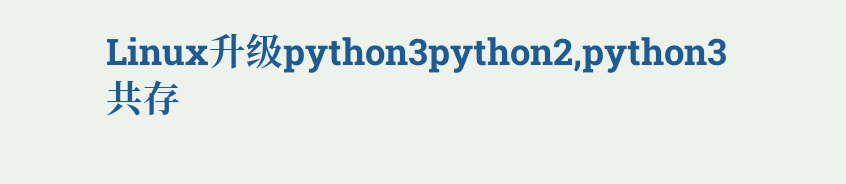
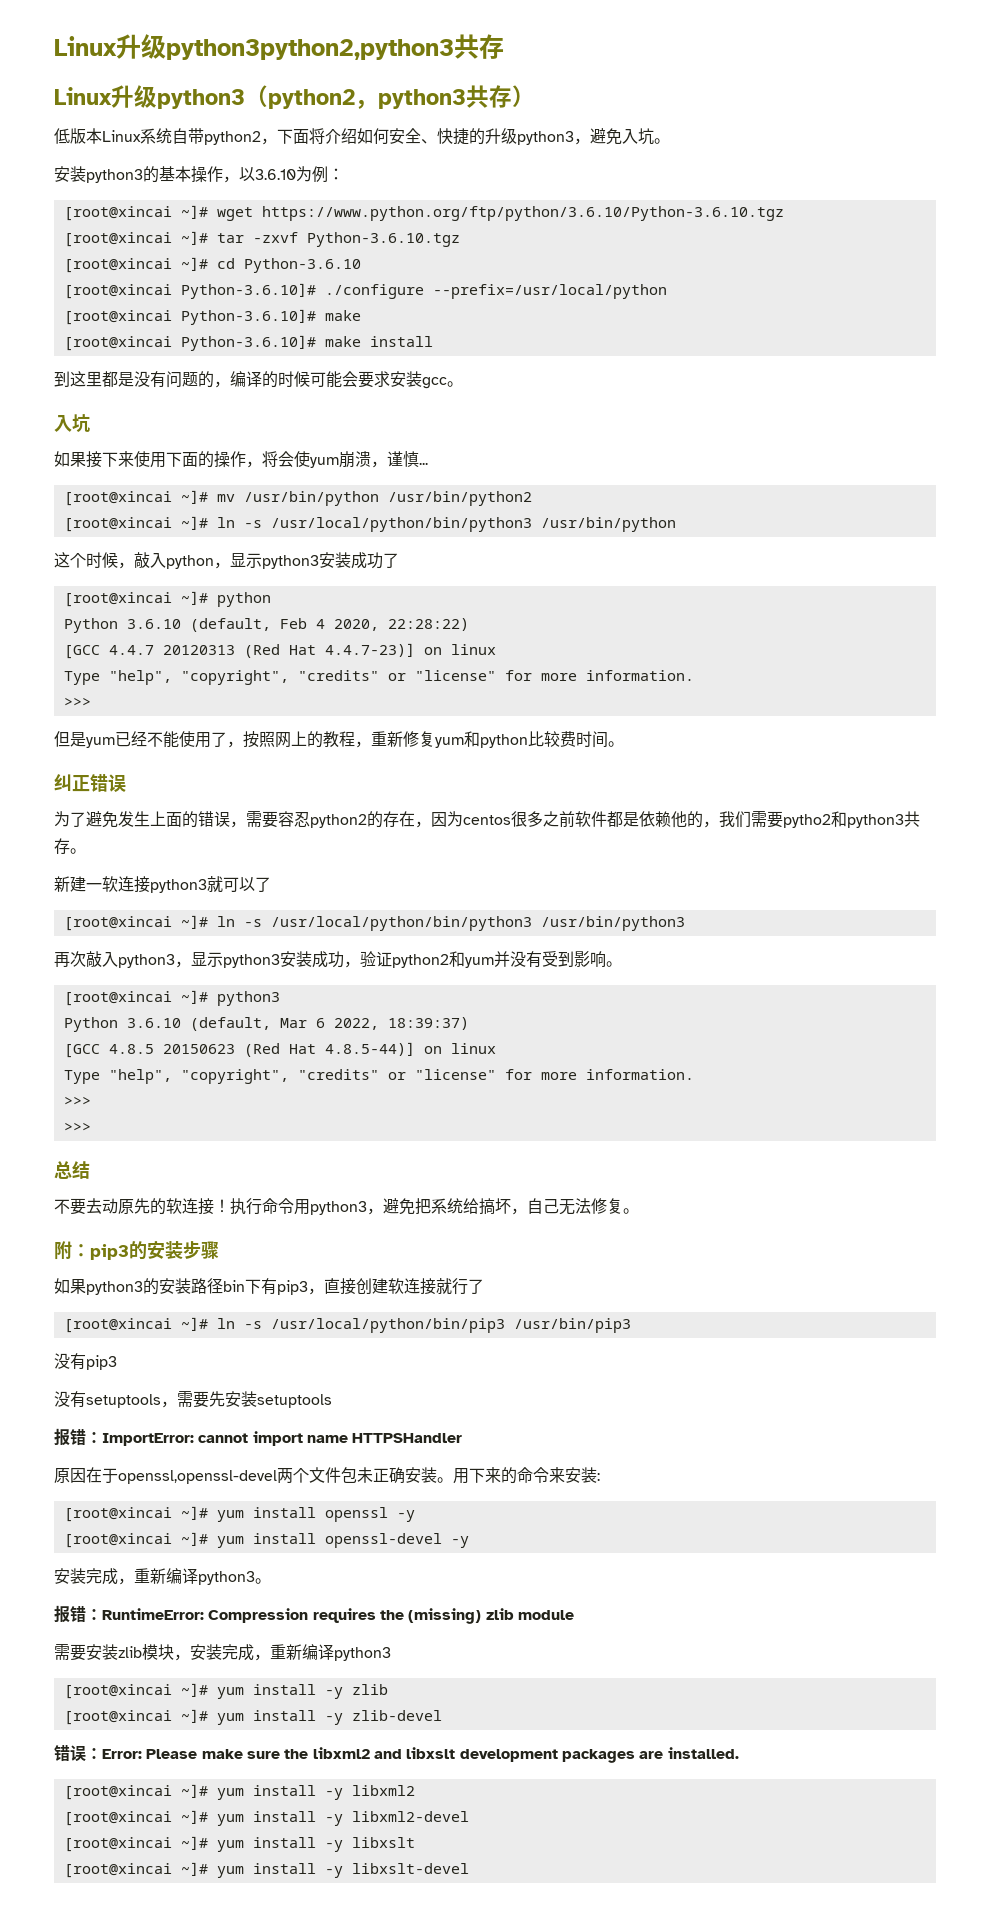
+ Linux升级python3（python2，python3共存）
+ 低版本Linux系统自带python2，下面将介绍如何安全、快捷的升级python3，避免入坑。
+ 安装python3的基本操作，以3.6.10为例：
+ [root@xincai ~]# wget https://www.python.org/ftp/python/3.6.10/Python-3.6.10.tgz
+ [root@xincai ~]# tar -zxvf Python-3.6.10.tgz
+ [root@xincai ~]# cd Python-3.6.10
+ [root@xincai Python-3.6.10]# ./configure --prefix=/usr/local/python
+ [root@xincai Python-3.6.10]# make
+ [root@xincai Python-3.6.10]# make install
+ 到这里都是没有问题的，编译的时候可能会要求安装gcc。
+ 入坑
+ 如果接下来使用下面的操作，将会使yum崩溃，谨慎...
+ [root@xincai ~]# mv /usr/bin/python /usr/bin/python2
+ [root@xincai ~]# ln -s /usr/local/python/bin/python3 /usr/bin/python
+ 这个时候，敲入python，显示python3安装成功了
+ [root@xincai ~]# python
+ Python 3.6.10 (default, Feb 4 2020, 22:28:22)
+ [GCC 4.4.7 20120313 (Red Hat 4.4.7-23)] on linux
+ Type "help", "copyright", "credits" or "license" for more information.
+ >>>
+ 但是yum已经不能使用了，按照网上的教程，重新修复yum和python比较费时间。
+ 纠正错误
+ 为了避免发生上面的错误，需要容忍python2的存在，因为centos很多之前软件都是依赖他的，我们需要pytho2和python3共存。
+ 新建一软连接python3就可以了
+ [root@xincai ~]# ln -s /usr/local/python/bin/python3 /usr/bin/python3
+ 再次敲入python3，显示python3安装成功，验证python2和yum并没有受到影响。
+ [root@xincai ~]# python3
+ Python 3.6.10 (default, Mar 6 2022, 18:39:37)
+ [GCC 4.8.5 20150623 (Red Hat 4.8.5-44)] on linux
+ Type "help", "copyright", "credits" or "license" for more information.
+ >>>
+ >>>
+ 总结
+ 不要去动原先的软连接！执行命令用python3，避免把系统给搞坏，自己无法修复。
+ 附：pip3的安装步骤
+ 如果python3的安装路径bin下有pip3，直接创建软连接就行了
+ [root@xincai ~]# ln -s /usr/local/python/bin/pip3 /usr/bin/pip3
+ 没有pip3
+ 没有setuptools，需要先安装setuptools
+ 报错：ImportError: cannot import name HTTPSHandler
+ 原因在于openssl,openssl-devel两个文件包未正确安装。用下来的命令来安装:
+ [root@xincai ~]# yum install openssl -y
+ [root@xincai ~]# yum install openssl-devel -y
+ 安装完成，重新编译python3。
+ 报错：RuntimeError: Compression requires the (missing) zlib module
+ 需要安装zlib模块，安装完成，重新编译python3
+ [root@xincai ~]# yum install -y zlib
+ [root@xincai ~]# yum install -y zlib-devel
+ 错误：Error: Please make sure the libxml2 and libxslt development packages are installed.
+ [root@xincai ~]# yum install -y libxml2
+ [root@xincai ~]# yum install -y libxml2-devel
+ [root@xincai ~]# yum install -y libxslt
+ [root@xincai ~]# yum install -y libxslt-devel

